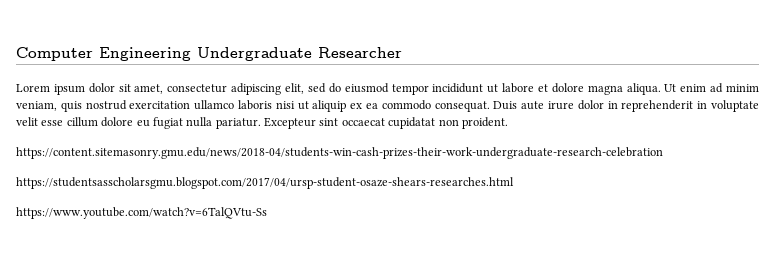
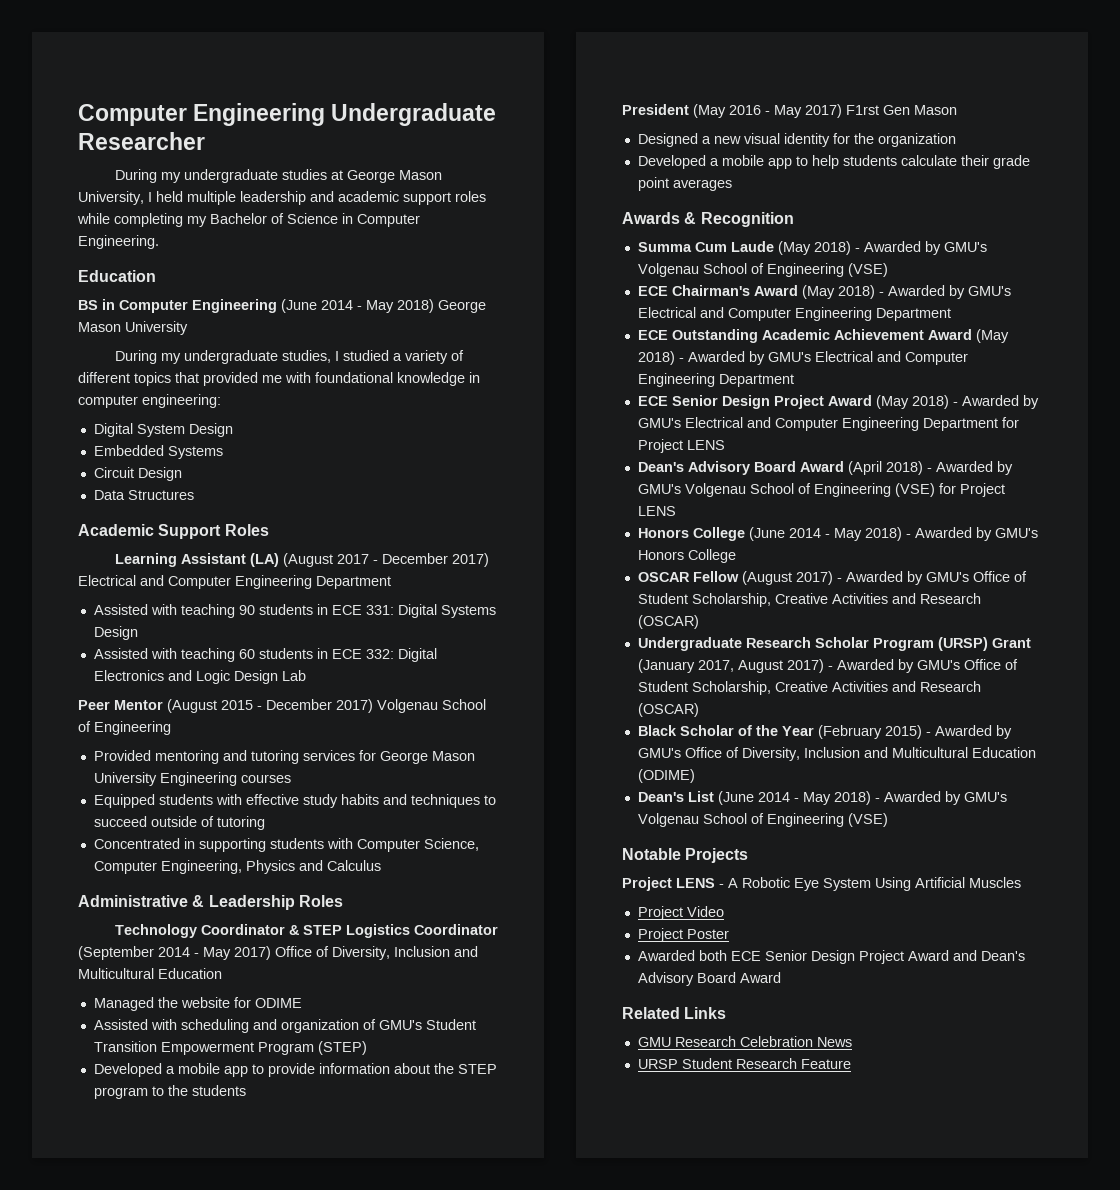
- Lorem ipsum dolor sit amet, consectetur adipiscing elit, sed do eiusmod tempor incididunt ut labore et dolore magna aliqua. Ut enim ad minim veniam, quis nostrud exercitation ullamco laboris nisi ut aliquip ex ea commodo consequat. Duis aute irure dolor in reprehenderit in voluptate velit esse cillum dolore eu fugiat nulla pariatur. Excepteur sint occaecat cupidatat non proident.
- https://content.sitemasonry.gmu.edu/news/2018-04/students-win-cash-prizes-their-work-undergraduate-research-celebration
- https://studentsasscholarsgmu.blogspot.com/2017/04/ursp-student-osaze-shears-researches.html
- https://www.youtube.com/watch?v=6TalQVtu-Ss
+ During my undergraduate studies at George Mason University, I held multiple leadership and academic support roles while completing my Bachelor of Science in Computer Engineering.
+ Education
+ BS in Computer Engineering (June 2014 - May 2018) George Mason University
+ During my undergraduate studies, I studied a variety of different topics that provided me with foundational knowledge in computer engineering:
+ Digital System Design
+ Embedded Systems
+ Circuit Design
+ Data Structures
+ Academic Support Roles
+ Learning Assistant (LA) (August 2017 - December 2017) Electrical and Computer Engineering Department
+ Assisted with teaching 90 students in ECE 331: Digital Systems Design
+ Assisted with teaching 60 students in ECE 332: Digital Electronics and Logic Design Lab
+ Peer Mentor (August 2015 - December 2017) Volgenau School of Engineering
+ Provided mentoring and tutoring services for George Mason University Engineering courses
+ Equipped students with effective study habits and techniques to succeed outside of tutoring
+ Concentrated in supporting students with Computer Science, Computer Engineering, Physics and Calculus
+ Administrative & Leadership Roles
+ Technology Coordinator & STEP Logistics Coordinator (September 2014 - May 2017) Office of Diversity, Inclusion and Multicultural Education
+ Managed the website for ODIME
+ Assisted with scheduling and organization of GMU's Student Transition Empowerment Program (STEP)
+ Developed a mobile app to provide information about the STEP program to the students
+ President (May 2016 - May 2017) F1rst Gen Mason
+ Designed a new visual identity for the organization
+ Developed a mobile app to help students calculate their grade point averages
+ Awards & Recognition
+ Summa Cum Laude (May 2018) - Awarded by GMU's Volgenau School of Engineering (VSE)
+ ECE Chairman's Award (May 2018) - Awarded by GMU's Electrical and Computer Engineering Department
+ ECE Outstanding Academic Achievement Award (May 2018) - Awarded by GMU's Electrical and Computer Engineering Department
+ ECE Senior Design Project Award (May 2018) - Awarded by GMU's Electrical and Computer Engineering Department for Project LENS
+ Dean's Advisory Board Award (April 2018) - Awarded by GMU's Volgenau School of Engineering (VSE) for Project LENS
+ Honors College (June 2014 - May 2018) - Awarded by GMU's Honors College
+ OSCAR Fellow (August 2017) - Awarded by GMU's Office of Student Scholarship, Creative Activities and Research (OSCAR)
+ Undergraduate Research Scholar Program (URSP) Grant (January 2017, August 2017) - Awarded by GMU's Office of Student Scholarship, Creative Activities and Research (OSCAR)
+ Black Scholar of the Year (February 2015) - Awarded by GMU's Office of Diversity, Inclusion and Multicultural Education (ODIME)
+ Dean's List (June 2014 - May 2018) - Awarded by GMU's Volgenau School of Engineering (VSE)
+ Notable Projects
+ Project LENS - A Robotic Eye System Using Artificial Muscles
+ Project Video
+ Project Poster
+ Awarded both ECE Senior Design Project Award and Dean's Advisory Board Award
+ Related Links
+ GMU Research Celebration News
+ URSP Student Research Feature

